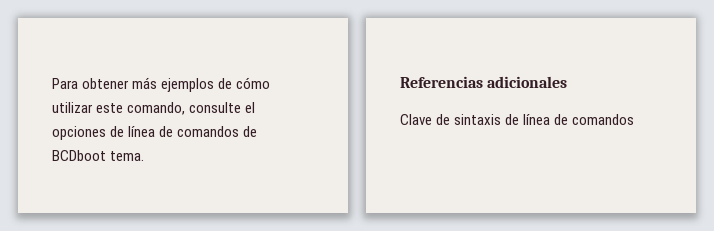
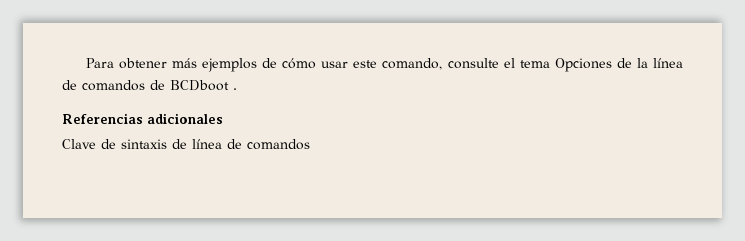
- Para obtener más ejemplos de cómo utilizar este comando, consulte el opciones de línea de comandos de BCDboot tema.
+ Para obtener más ejemplos de cómo usar este comando, consulte el tema Opciones de la línea de comandos de BCDboot .

